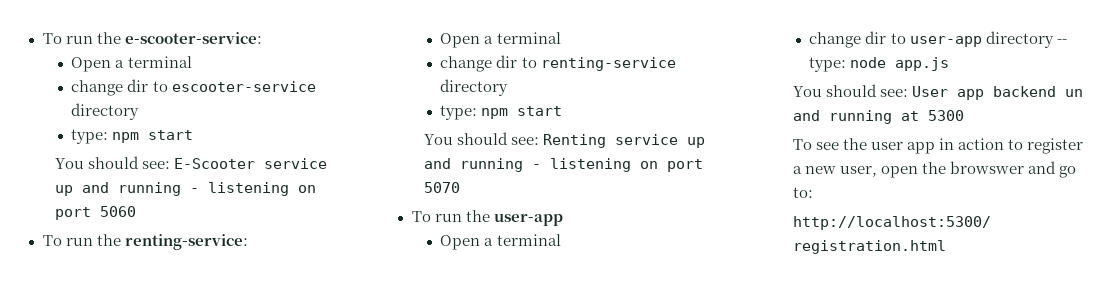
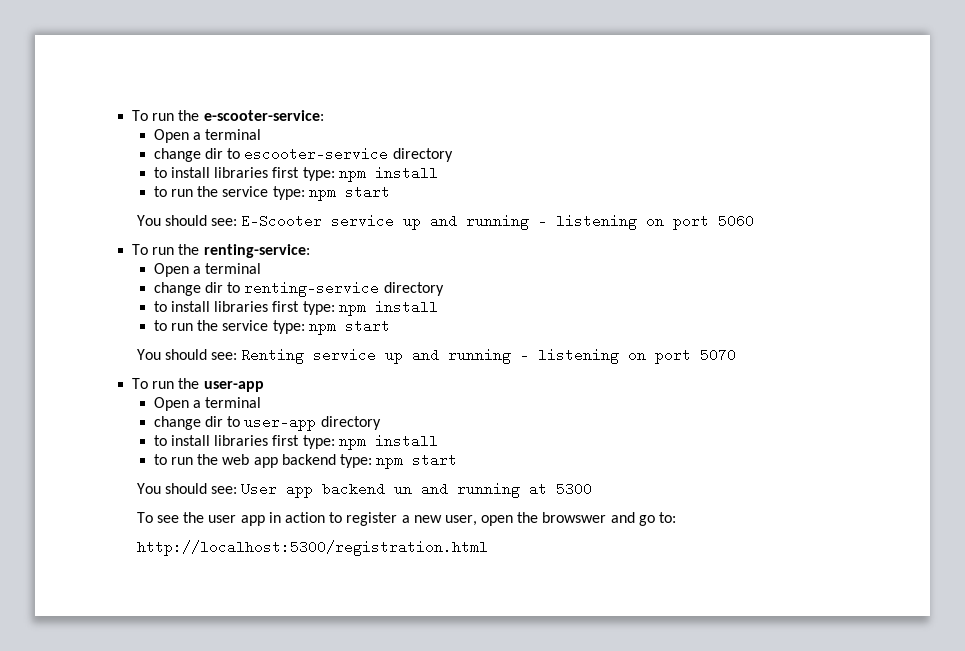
  change dir to escooter-service directory
- type: npm start
+ to install libraries first type: npm install
+ to run the service type: npm start
  change dir to renting-service directory
- type: npm start
+ to install libraries first type: npm install
+ to run the service type: npm start
- change dir to user-app directory -- type: node app.js
+ change dir to user-app directory
+ to install libraries first type: npm install
+ to run the web app backend type: npm start

